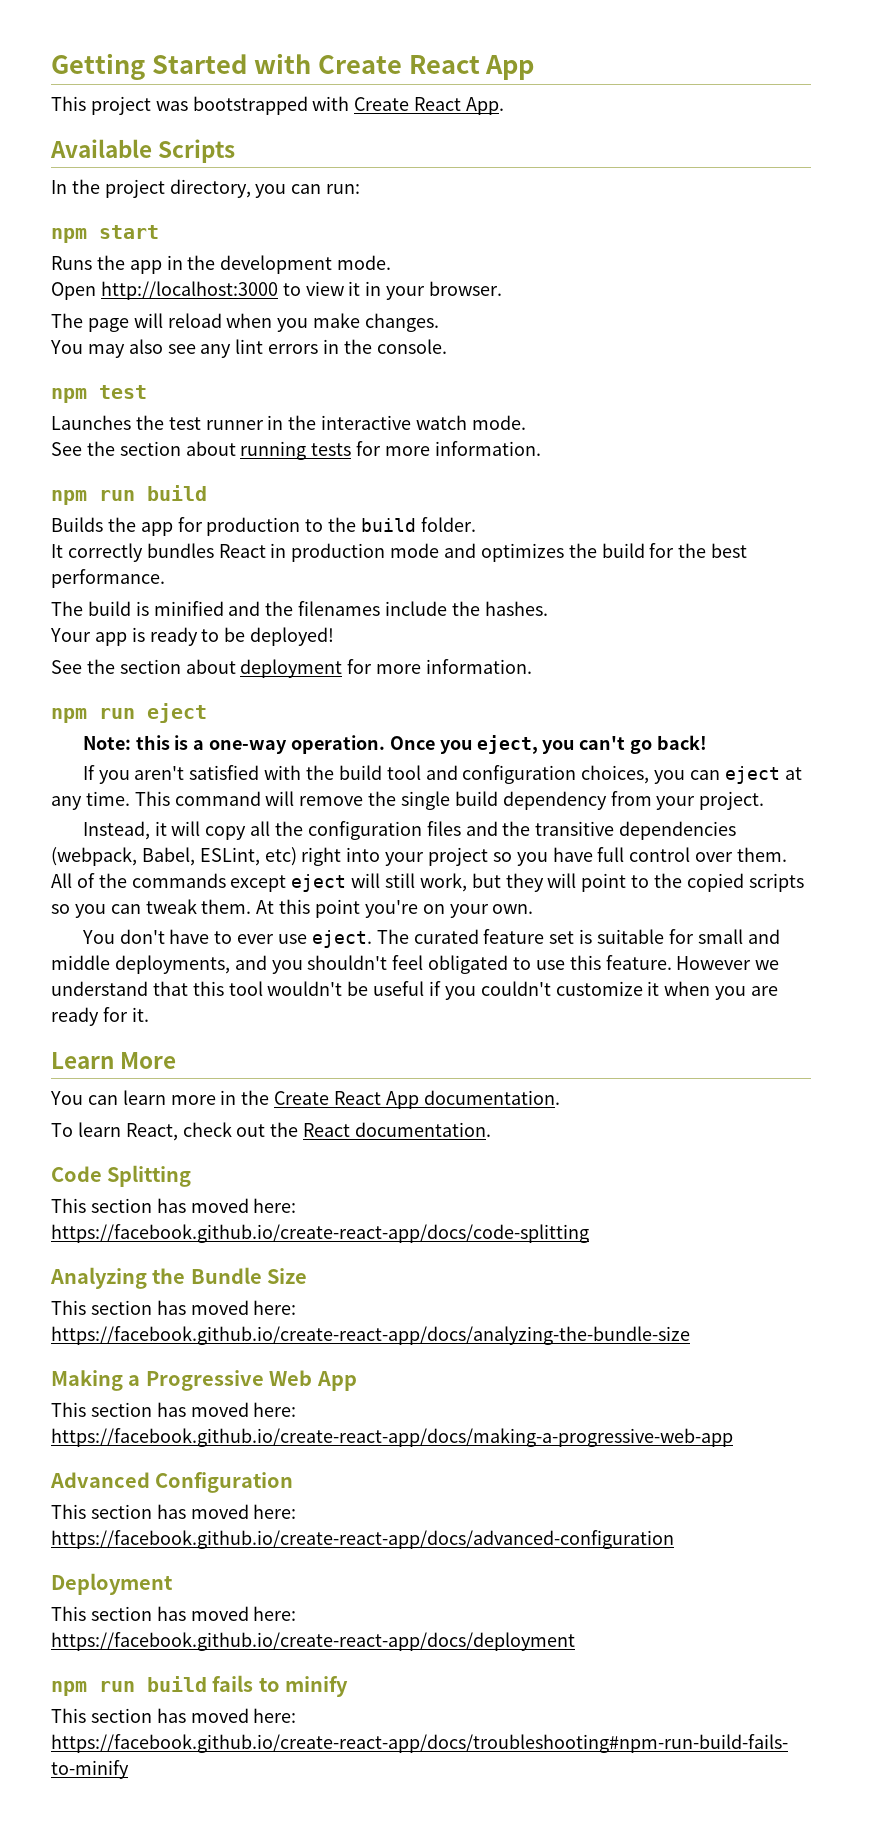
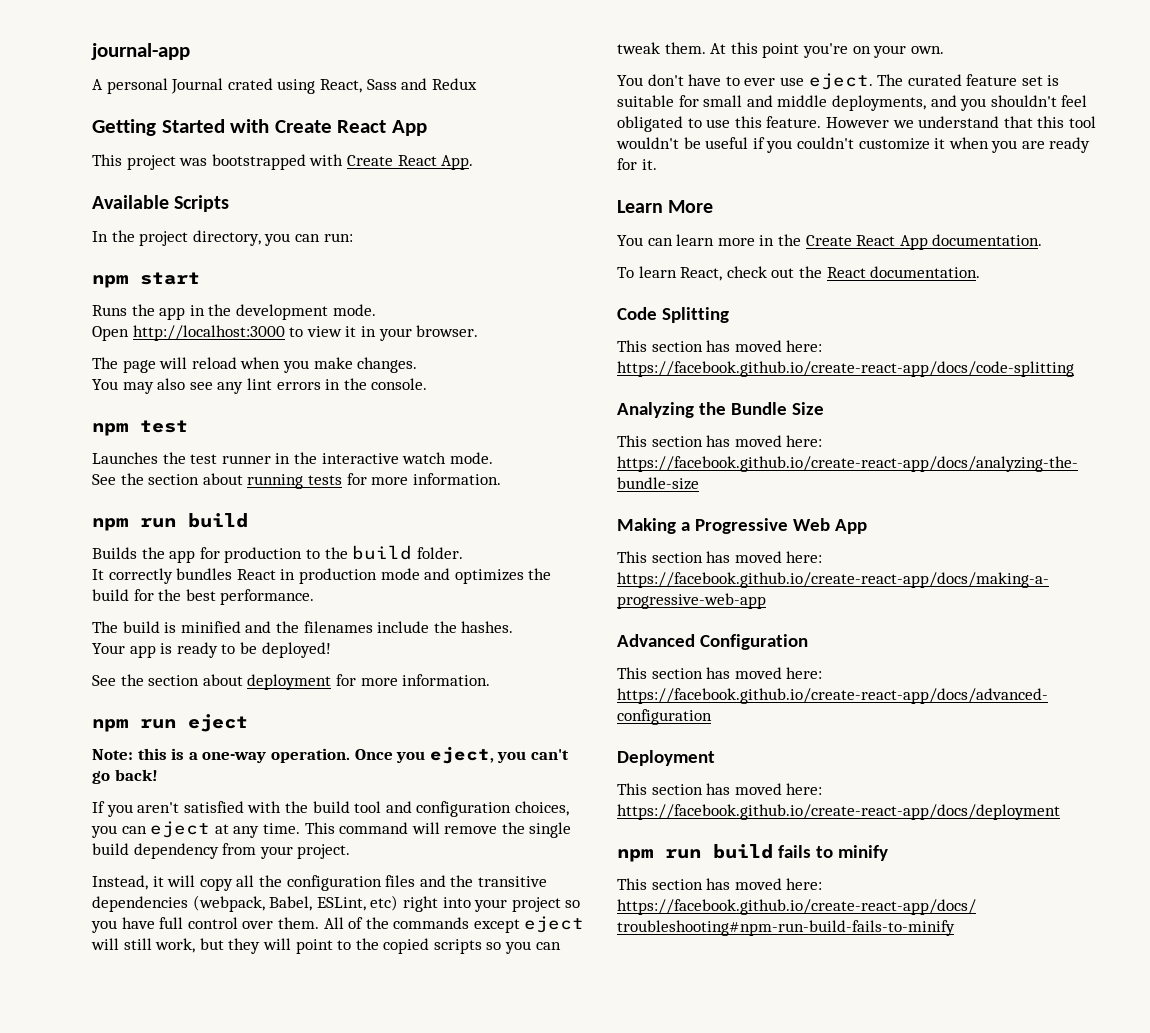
+ journal-app
+ A personal Journal crated using React, Sass and Redux

